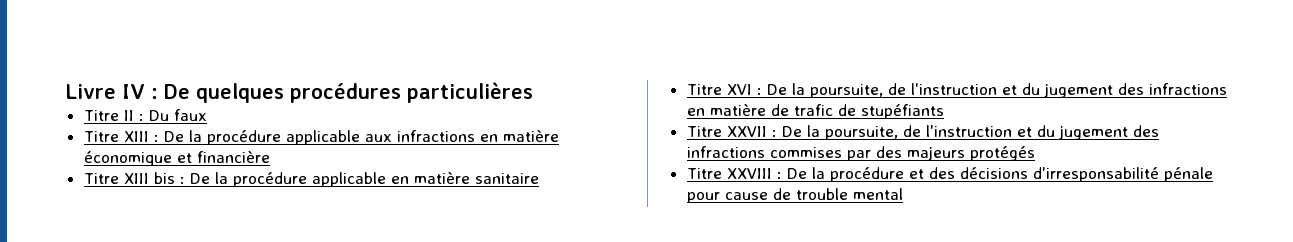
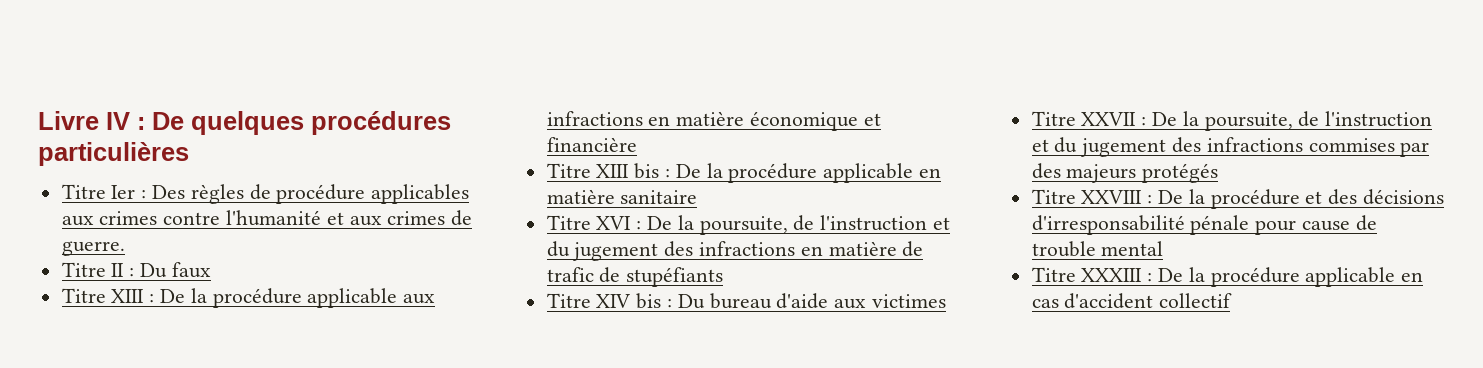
+ Titre Ier : Des règles de procédure applicables aux crimes contre l'humanité et aux crimes de guerre.
+ Titre XIV bis : Du bureau d'aide aux victimes
+ Titre XXXIII : De la procédure applicable en cas d'accident collectif

